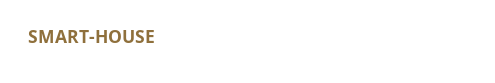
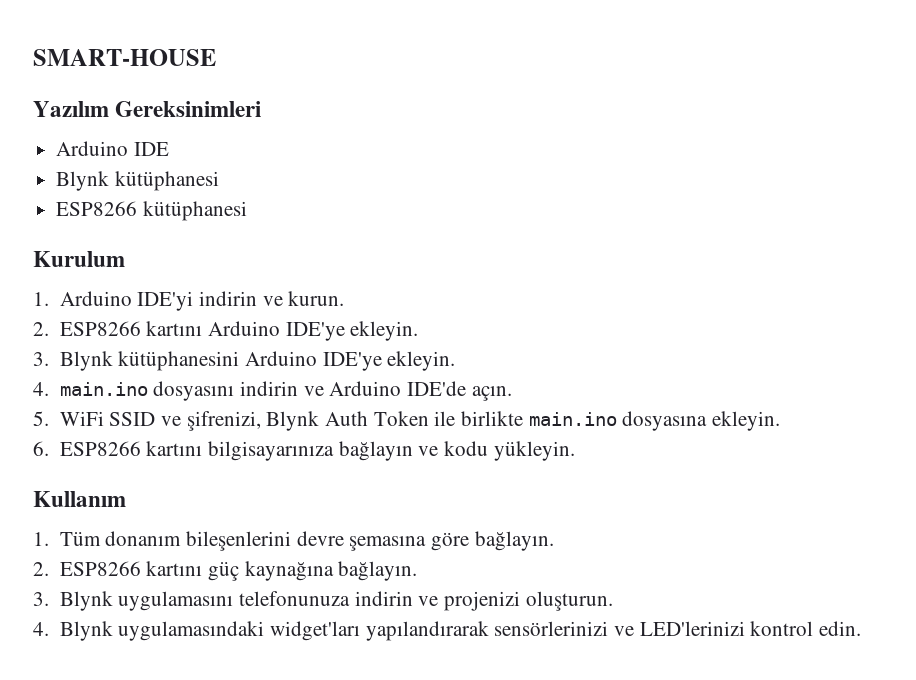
+ Yazılım Gereksinimleri
+ Arduino IDE
+ Blynk kütüphanesi
+ ESP8266 kütüphanesi
+ Kurulum
+ 1. Arduino IDE'yi indirin ve kurun.
+ 2. ESP8266 kartını Arduino IDE'ye ekleyin.
+ 3. Blynk kütüphanesini Arduino IDE'ye ekleyin.
+ 4. main.ino dosyasını indirin ve Arduino IDE'de açın.
+ 5. WiFi SSID ve şifrenizi, Blynk Auth Token ile birlikte main.ino dosyasına ekleyin.
+ 6. ESP8266 kartını bilgisayarınıza bağlayın ve kodu yükleyin.
+ Kullanım
+ 1. Tüm donanım bileşenlerini devre şemasına göre bağlayın.
+ 2. ESP8266 kartını güç kaynağına bağlayın.
+ 3. Blynk uygulamasını telefonunuza indirin ve projenizi oluşturun.
+ 4. Blynk uygulamasındaki widget'ları yapılandırarak sensörlerinizi ve LED'lerinizi kontrol edin.

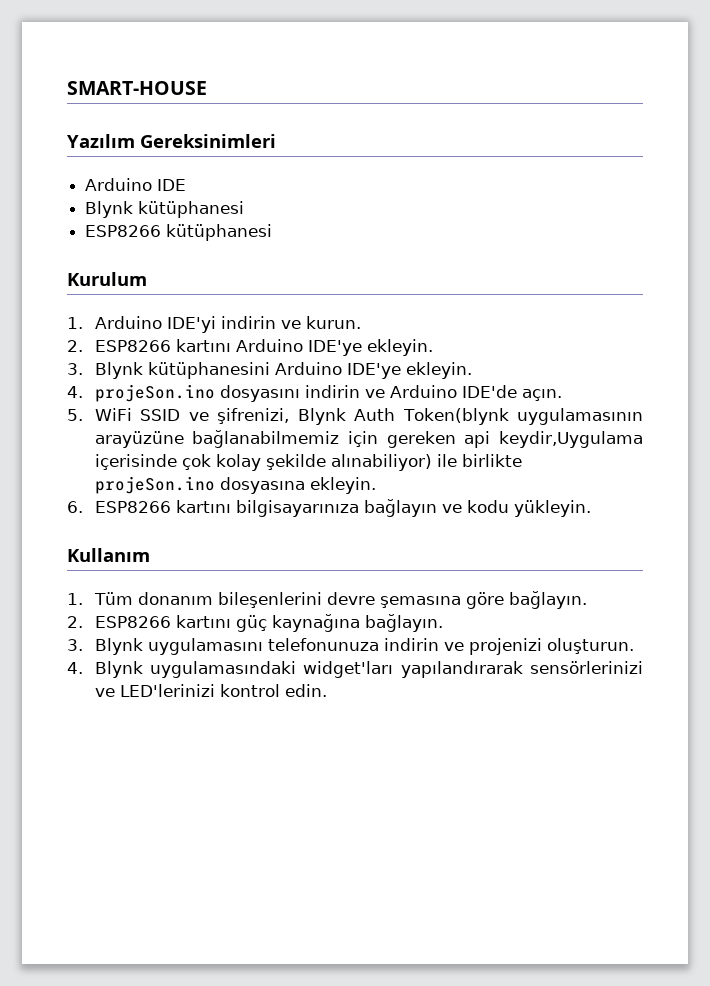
- 4. main.ino dosyasını indirin ve Arduino IDE'de açın.
+ 4. projeSon.ino dosyasını indirin ve Arduino IDE'de açın.
- 5. WiFi SSID ve şifrenizi, Blynk Auth Token ile birlikte main.ino dosyasına ekleyin.
+ 5. WiFi SSID ve şifrenizi, Blynk Auth Token(blynk uygulamasının arayüzüne bağlanabilmemiz için gereken api keydir,Uygulama içerisinde çok kolay şekilde alınabiliyor) ile birlikte projeSon.ino dosyasına ekleyin.

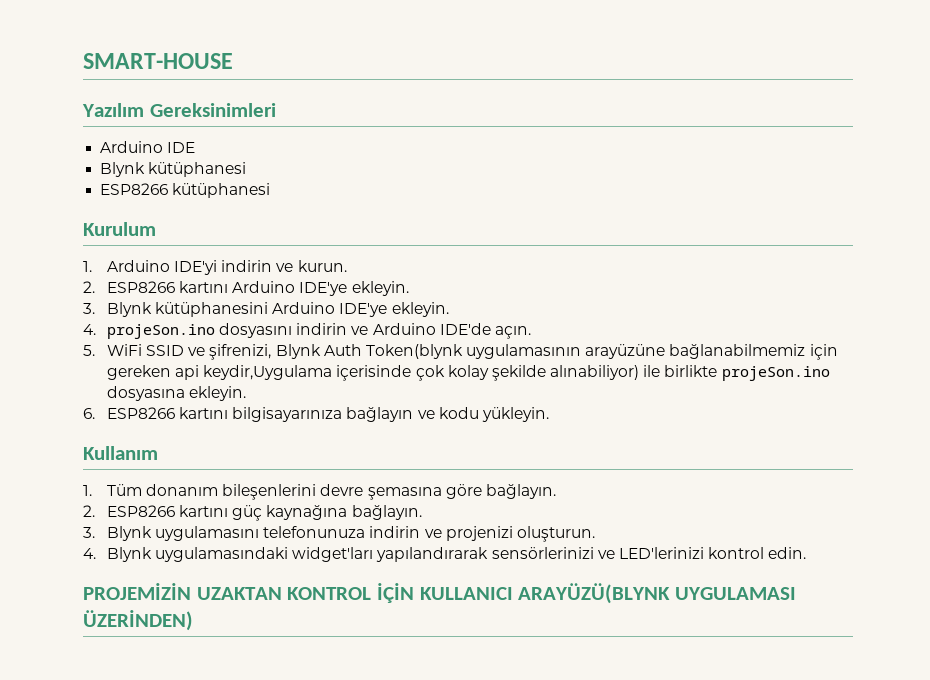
+ PROJEMİZİN UZAKTAN KONTROL İÇİN KULLANICI ARAYÜZÜ(BLYNK UYGULAMASI ÜZERİNDEN)

